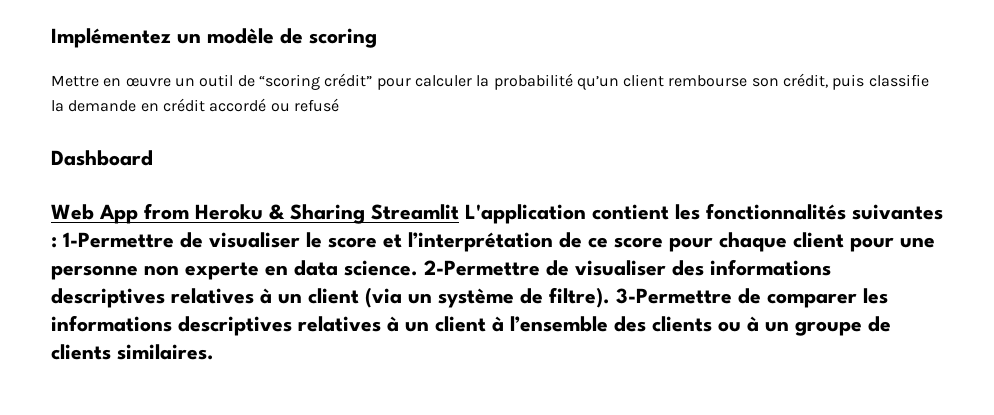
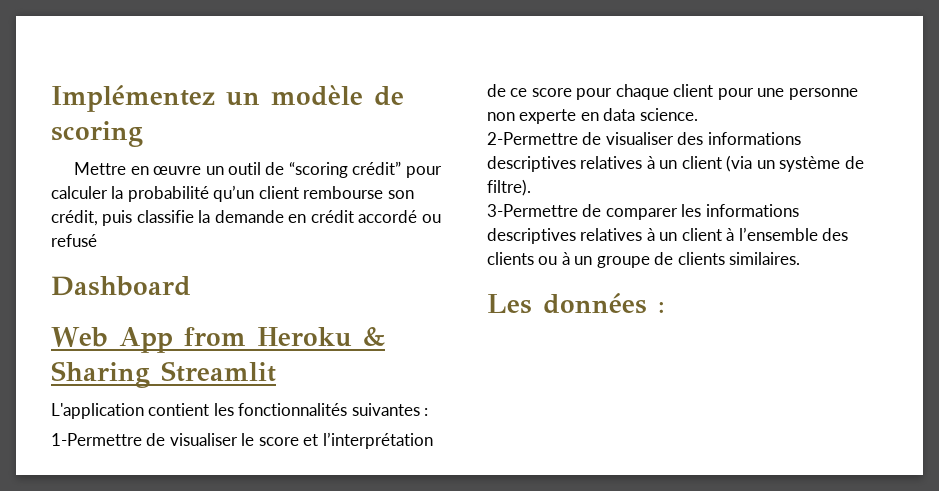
- Web App from Heroku & Sharing Streamlit L'application contient les fonctionnalités suivantes : 1-Permettre de visualiser le score et l’interprétation de ce score pour chaque client pour une personne non experte en data science. 2-Permettre de visualiser des informations descriptives relatives à un client (via un système de filtre). 3-Permettre de comparer les informations descriptives relatives à un client à l’ensemble des clients ou à un groupe de clients similaires.
+ Web App from Heroku & Sharing Streamlit
+ L'application contient les fonctionnalités suivantes :
+ 1-Permettre de visualiser le score et l’interprétation de ce score pour chaque client pour une personne non experte en data science.
+ 2-Permettre de visualiser des informations descriptives relatives à un client (via un système de filtre).
+ 3-Permettre de comparer les informations descriptives relatives à un client à l’ensemble des clients ou à un groupe de clients similaires.
+ Les données :

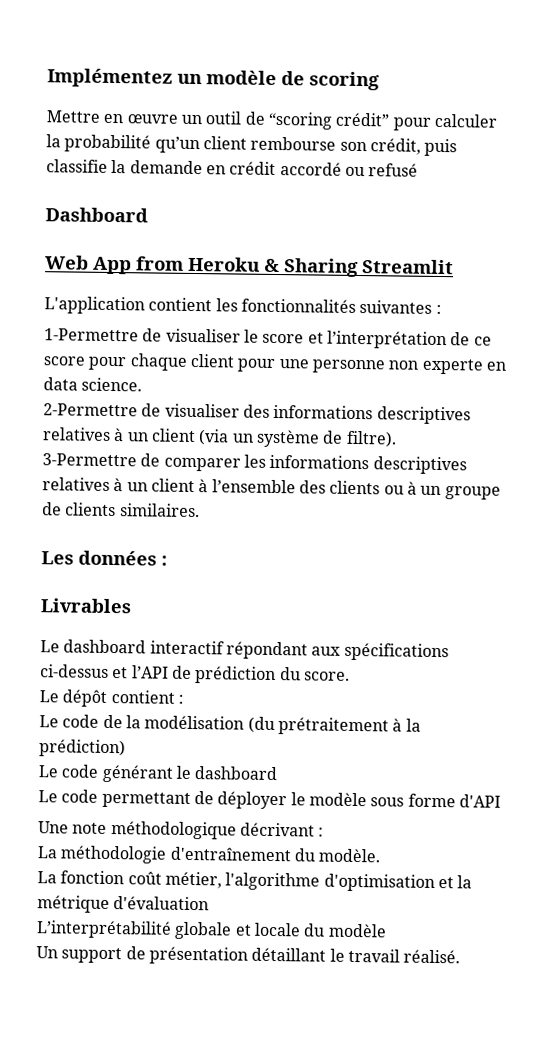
+ Livrables
+ Le dashboard interactif répondant aux spécifications ci-dessus et l’API de prédiction du score.
+ Le dépôt contient :
+ Le code de la modélisation (du prétraitement à la prédiction)
+ Le code générant le dashboard
+ Le code permettant de déployer le modèle sous forme d'API
+ Une note méthodologique décrivant :
+ La méthodologie d'entraînement du modèle.
+ La fonction coût métier, l'algorithme d'optimisation et la métrique d'évaluation
+ L’interprétabilité globale et locale du modèle
+ Un support de présentation détaillant le travail réalisé.

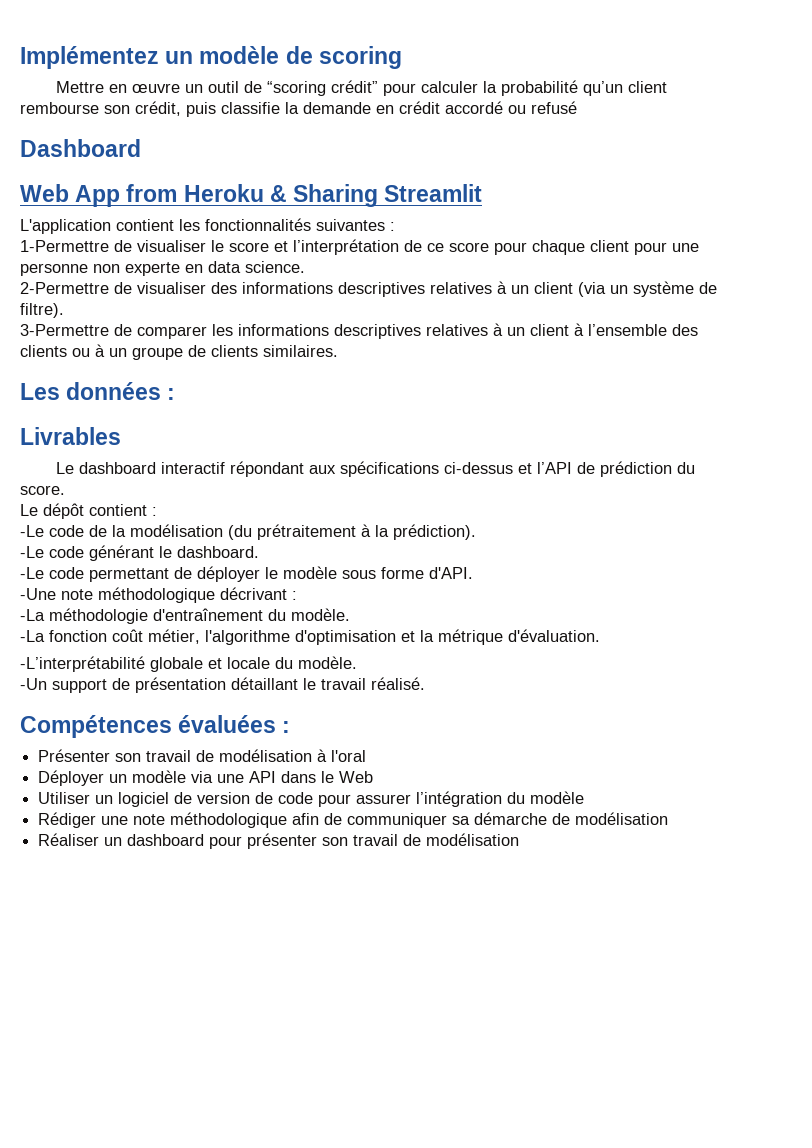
- Le code de la modélisation (du prétraitement à la prédiction)
- Le code générant le dashboard
- Le code permettant de déployer le modèle sous forme d'API
- Une note méthodologique décrivant :
+ -Le code de la modélisation (du prétraitement à la prédiction).
+ -Le code générant le dashboard.
+ -Le code permettant de déployer le modèle sous forme d'API.
+ -Une note méthodologique décrivant :
- La méthodologie d'entraînement du modèle.
+ -La méthodologie d'entraînement du modèle.
- La fonction coût métier, l'algorithme d'optimisation et la métrique d'évaluation
- L’interprétabilité globale et locale du modèle
- Un support de présentation détaillant le travail réalisé.
+ -La fonction coût métier, l'algorithme d'optimisation et la métrique d'évaluation.
+ -L’interprétabilité globale et locale du modèle.
+ -Un support de présentation détaillant le travail réalisé.
+ Compétences évaluées :
+ Présenter son travail de modélisation à l'oral
+ Déployer un modèle via une API dans le Web
+ Utiliser un logiciel de version de code pour assurer l’intégration du modèle
+ Rédiger une note méthodologique afin de communiquer sa démarche de modélisation
+ Réaliser un dashboard pour présenter son travail de modélisation

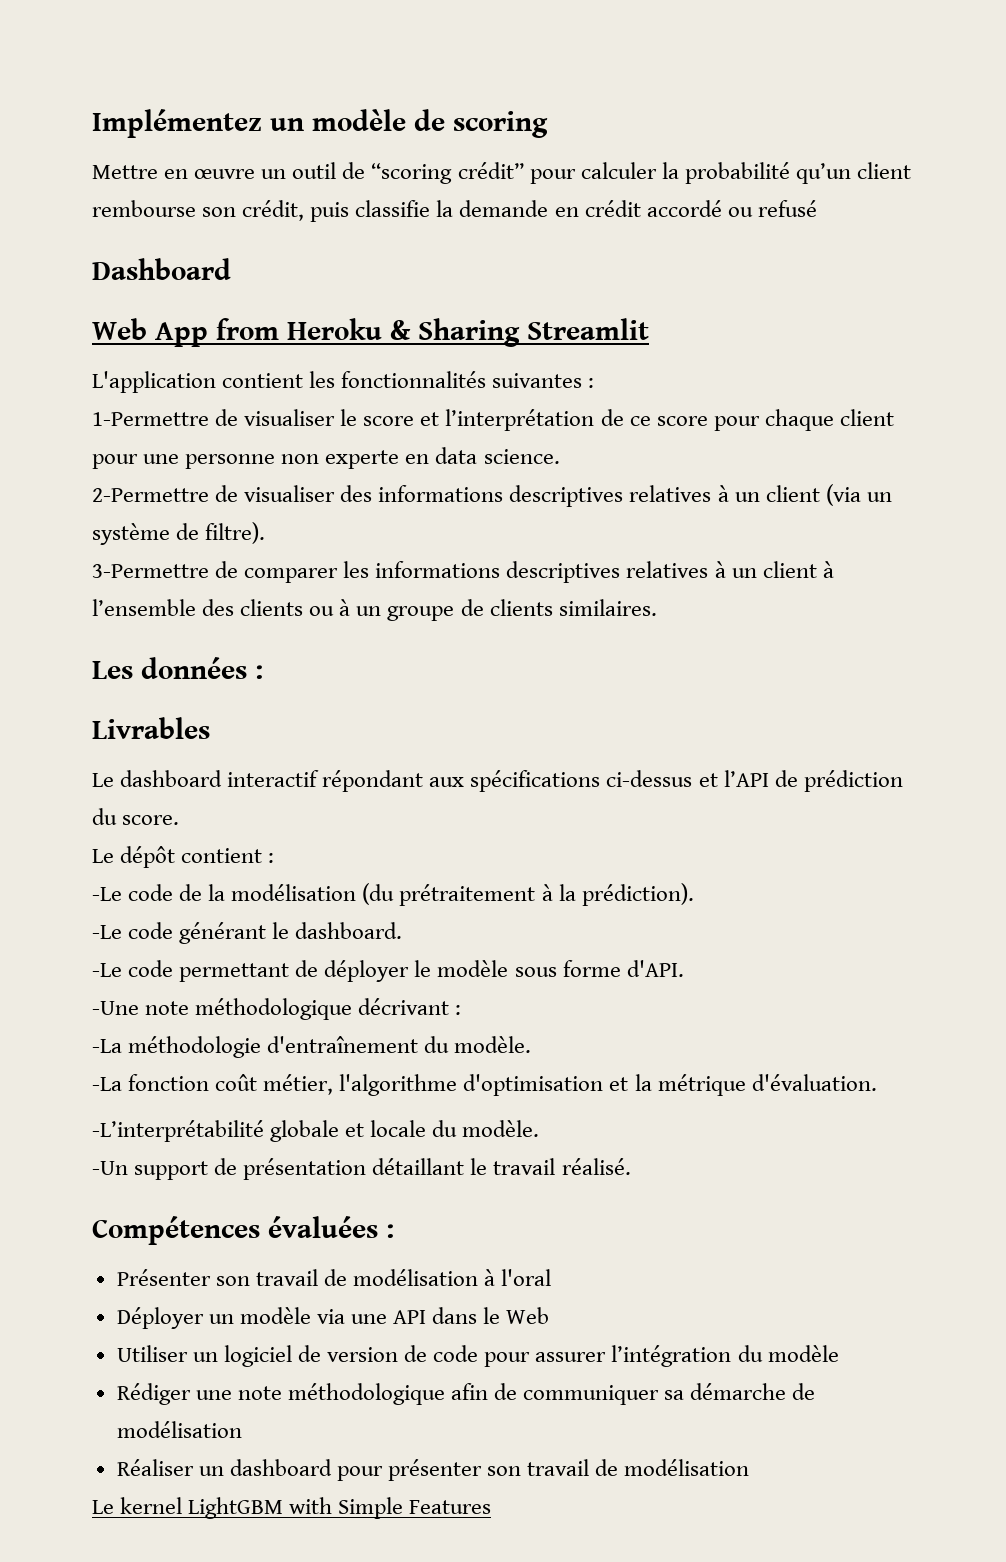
+ Le kernel LightGBM with Simple Features

